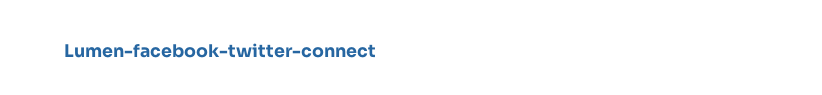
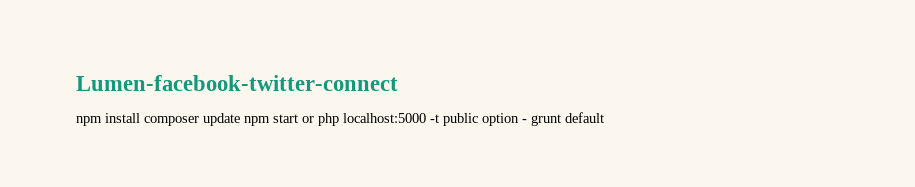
+ npm install composer update npm start or php localhost:5000 -t public option - grunt default

